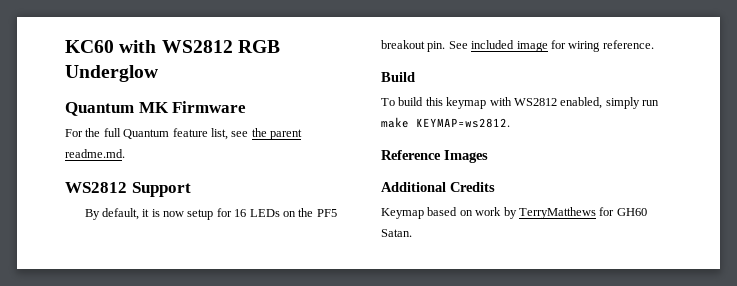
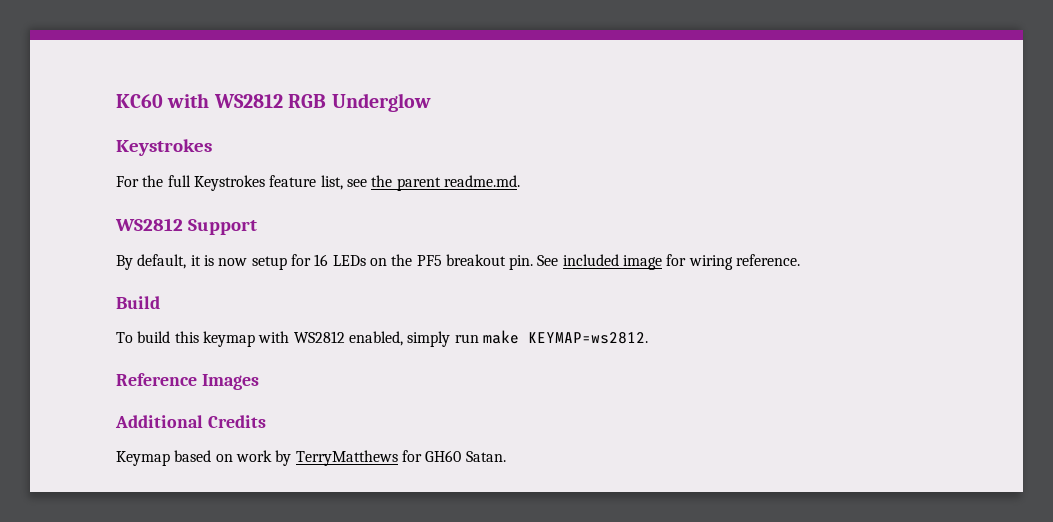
  KC60 with WS2812 RGB Underglow
- Quantum MK Firmware
+ Keystrokes
- For the full Quantum feature list, see the parent readme.md.
+ For the full Keystrokes feature list, see the parent readme.md.

